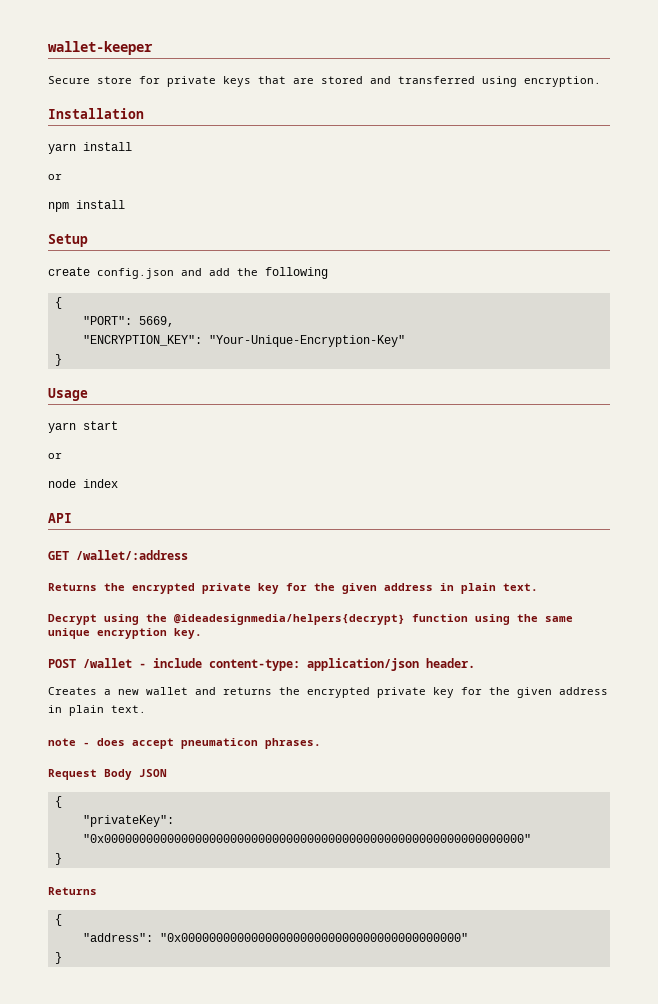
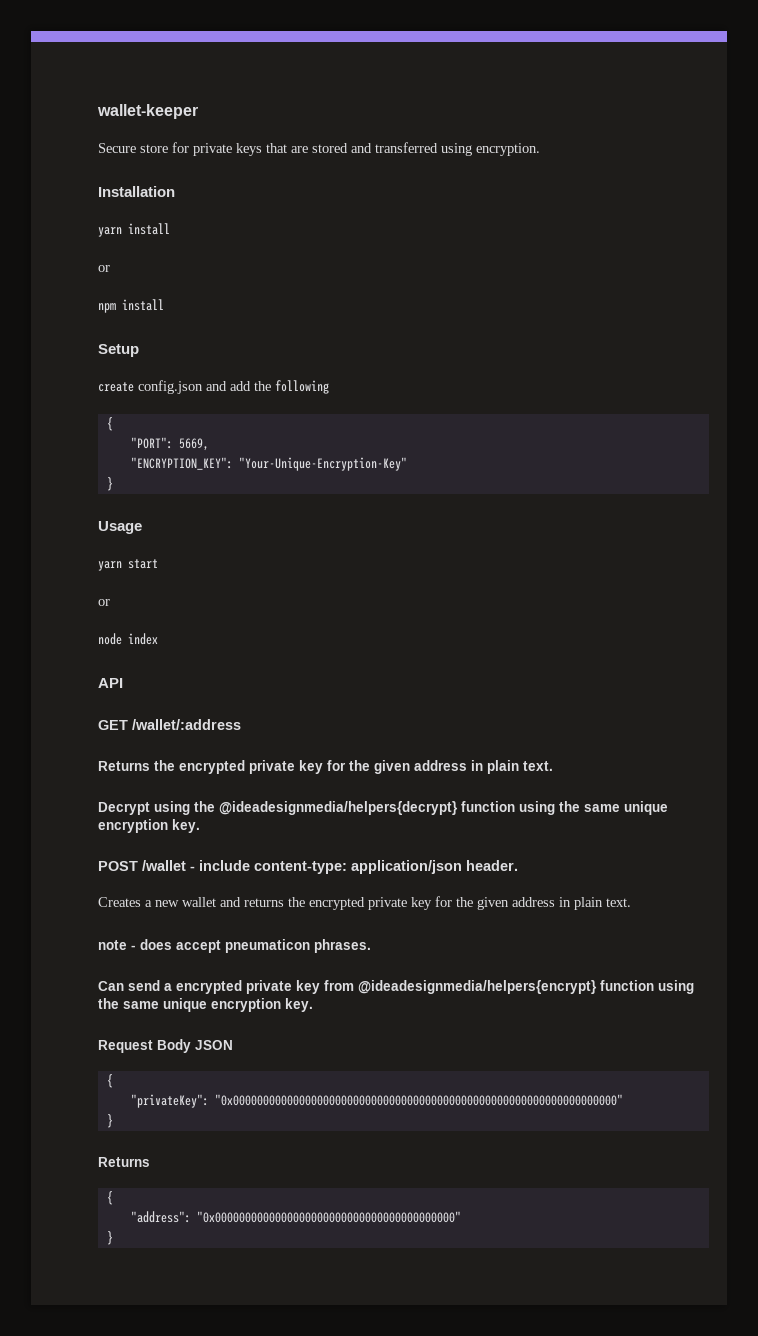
+ Can send a encrypted private key from @ideadesignmedia/helpers{encrypt} function using the same unique encryption key.
- "privateKey": "0x000000000000000000000000000000000000000000000000000000000000"
+ "privateKey": "0x0000000000000000000000000000000000000000000000000000000000000000"

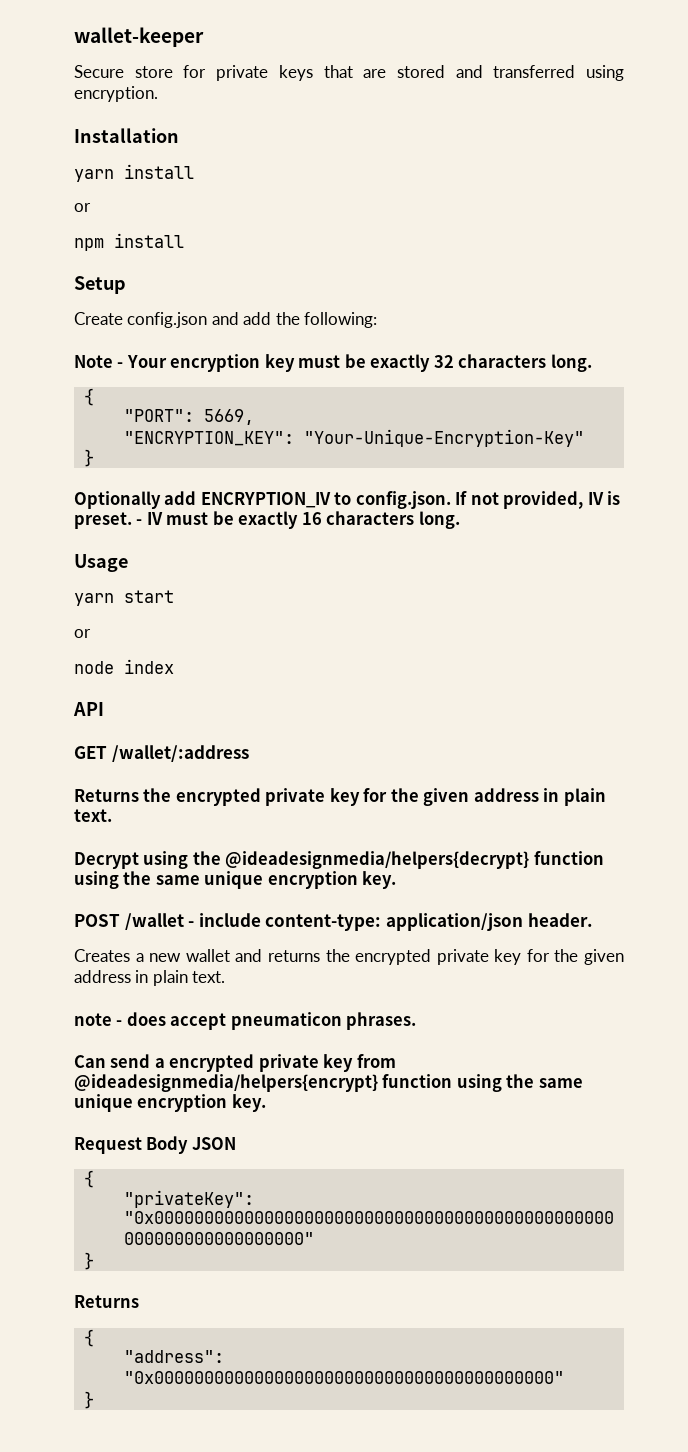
- create config.json and add the following
+ Create config.json and add the following:
+ Note - Your encryption key must be exactly 32 characters long.
+ Optionally add ENCRYPTION_IV to config.json. If not provided, IV is preset. - IV must be exactly 16 characters long.

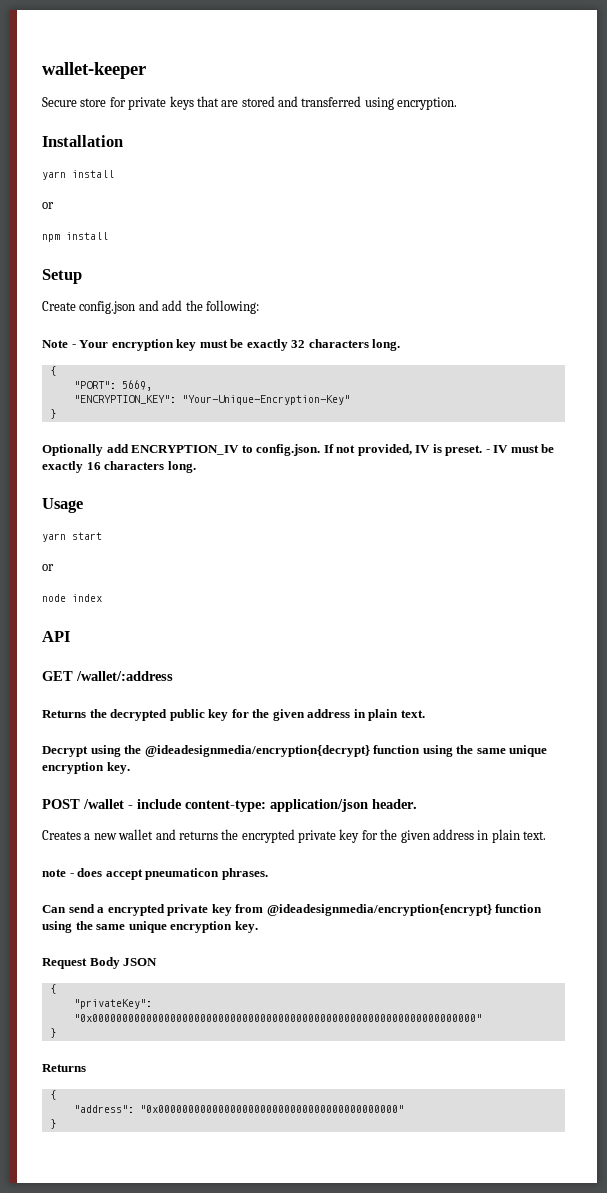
- Returns the encrypted private key for the given address in plain text.
+ Returns the decrypted public key for the given address in plain text.
- Decrypt using the @ideadesignmedia/helpers{decrypt} function using the same unique encryption key.
+ Decrypt using the @ideadesignmedia/encryption{decrypt} function using the same unique encryption key.
- Can send a encrypted private key from @ideadesignmedia/helpers{encrypt} function using the same unique encryption key.
+ Can send a encrypted private key from @ideadesignmedia/encryption{encrypt} function using the same unique encryption key.

